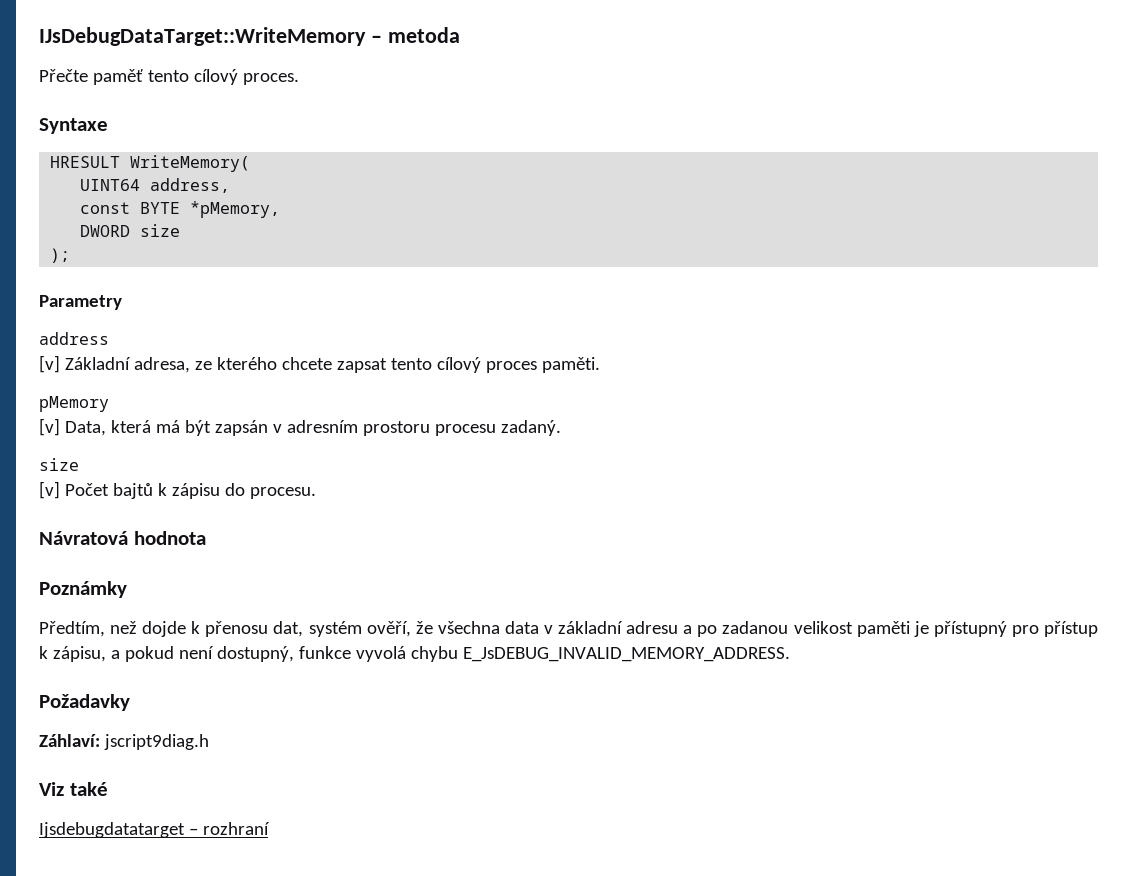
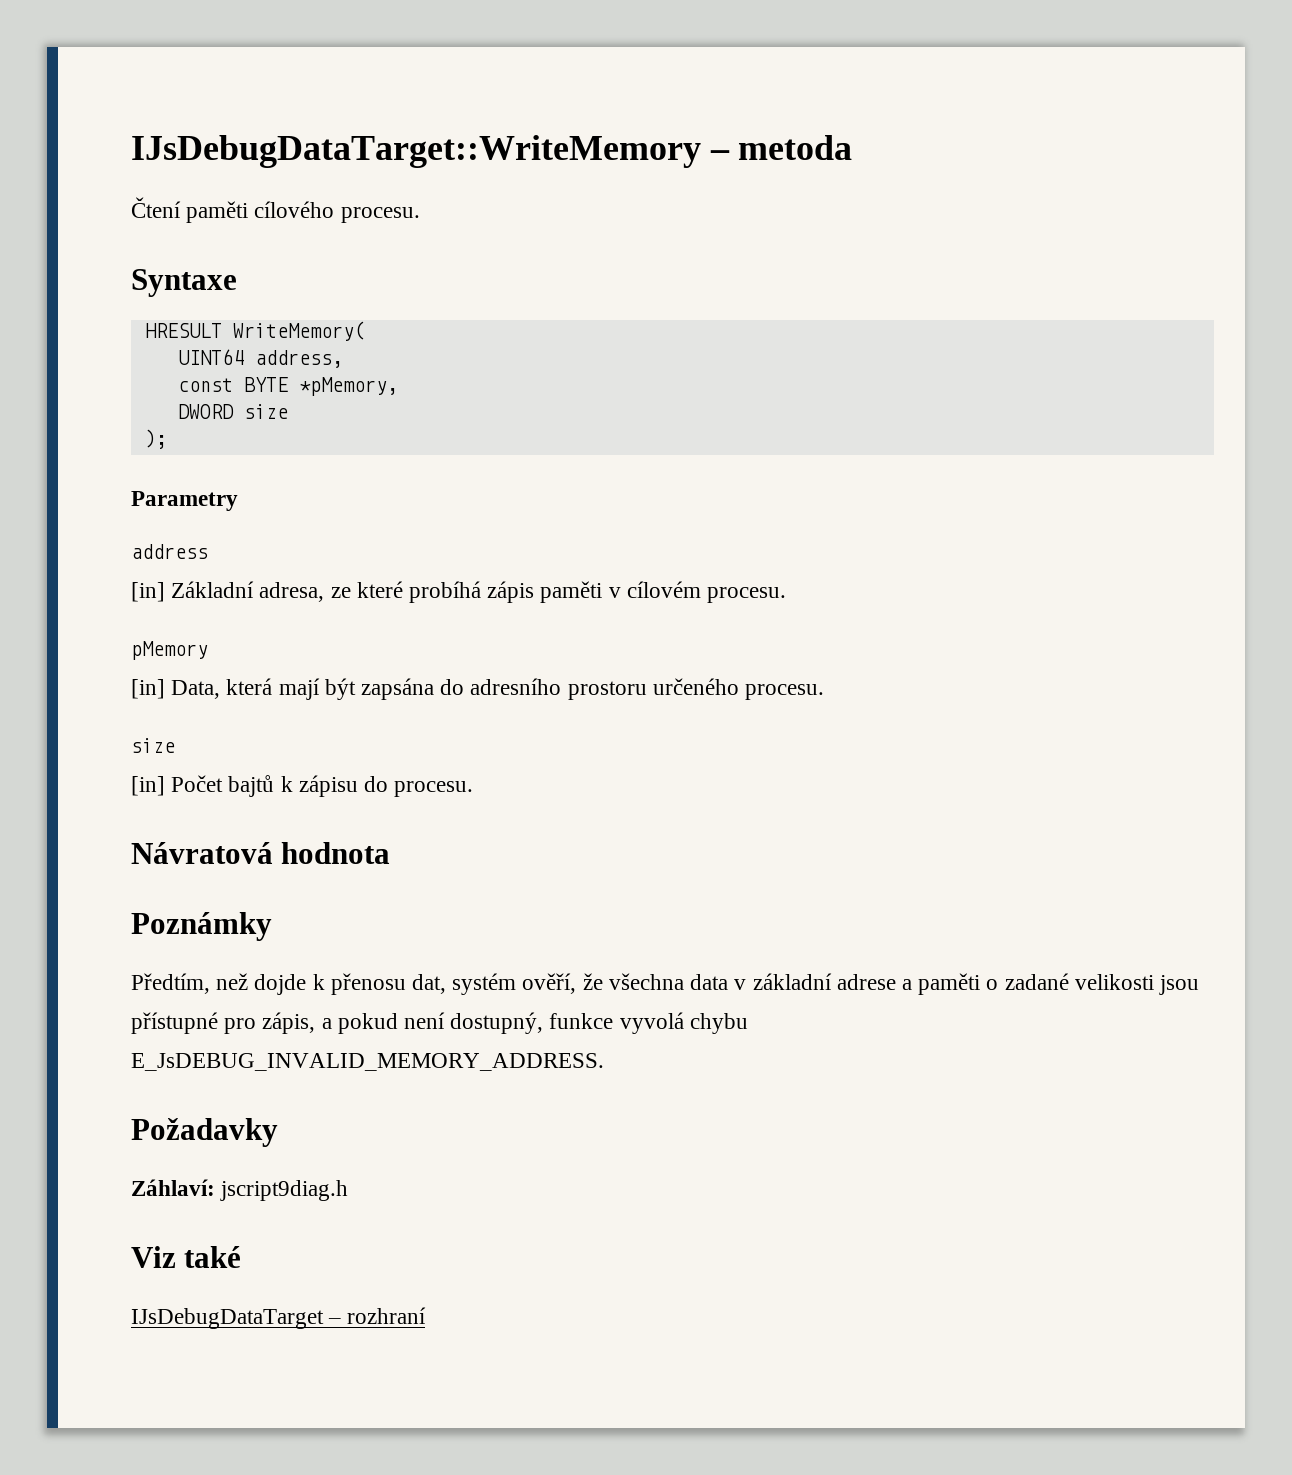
- Přečte paměť tento cílový proces.
+ Čtení paměti cílového procesu.
- [v] Základní adresa, ze kterého chcete zapsat tento cílový proces paměti.
+ [in] Základní adresa, ze které probíhá zápis paměti v cílovém procesu.
- [v] Data, která má být zapsán v adresním prostoru procesu zadaný.
+ [in] Data, která mají být zapsána do adresního prostoru určeného procesu.
  size
- [v] Počet bajtů k zápisu do procesu.
+ [in] Počet bajtů k zápisu do procesu.
- Předtím, než dojde k přenosu dat, systém ověří, že všechna data v základní adresu a po zadanou velikost paměti je přístupný pro přístup k zápisu, a pokud není dostupný, funkce vyvolá chybu E_JsDEBUG_INVALID_MEMORY_ADDRESS.
+ Předtím, než dojde k přenosu dat, systém ověří, že všechna data v základní adrese a paměti o zadané velikosti jsou přístupné pro zápis, a pokud není dostupný, funkce vyvolá chybu E_JsDEBUG_INVALID_MEMORY_ADDRESS.
- Ijsdebugdatatarget – rozhraní
+ IJsDebugDataTarget – rozhraní

